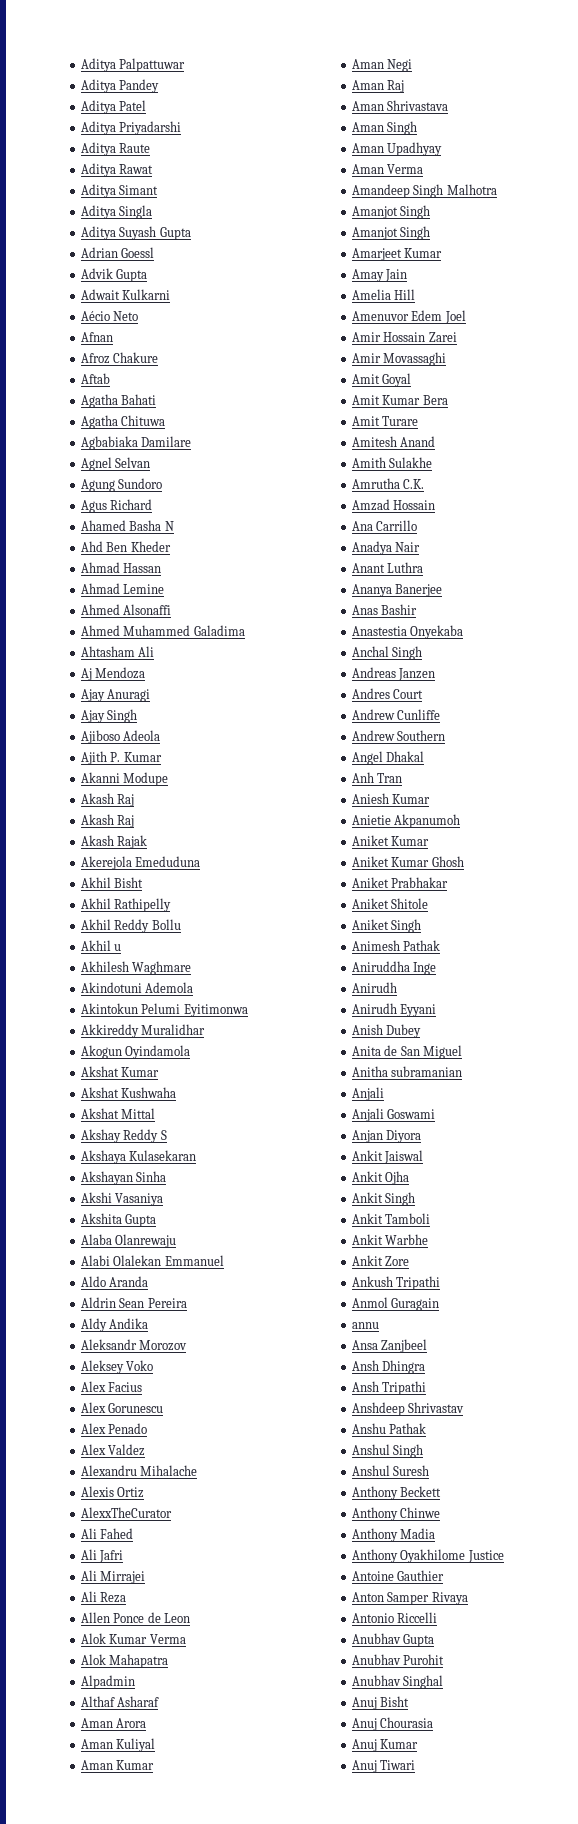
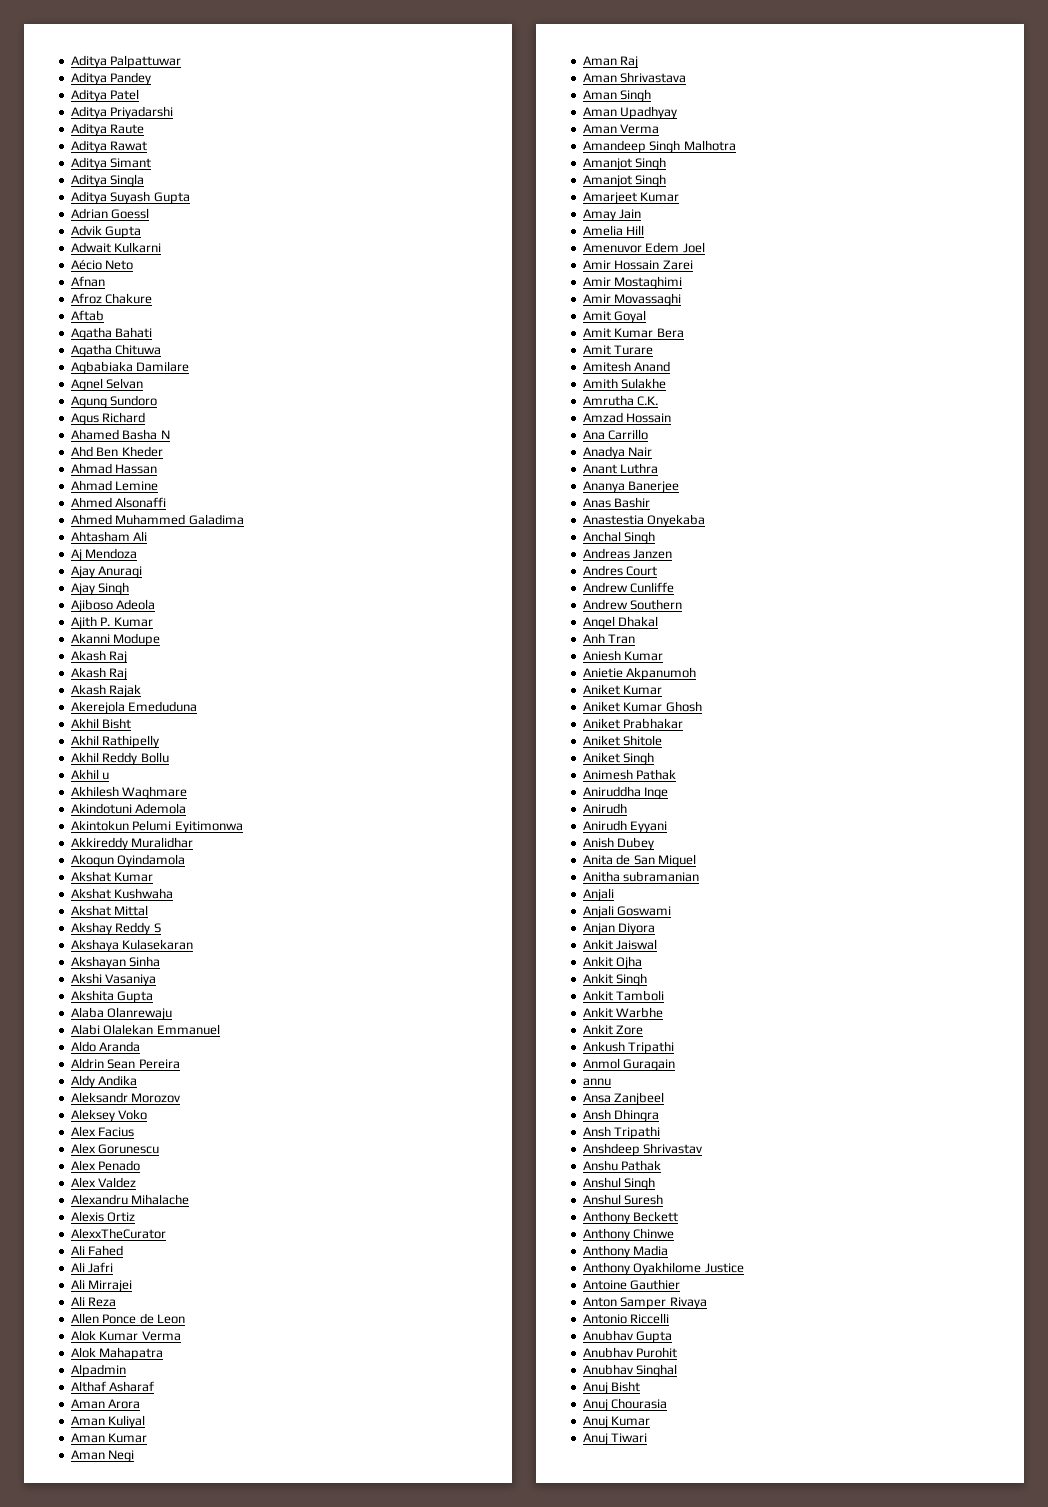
+ Amir Mostaghimi

